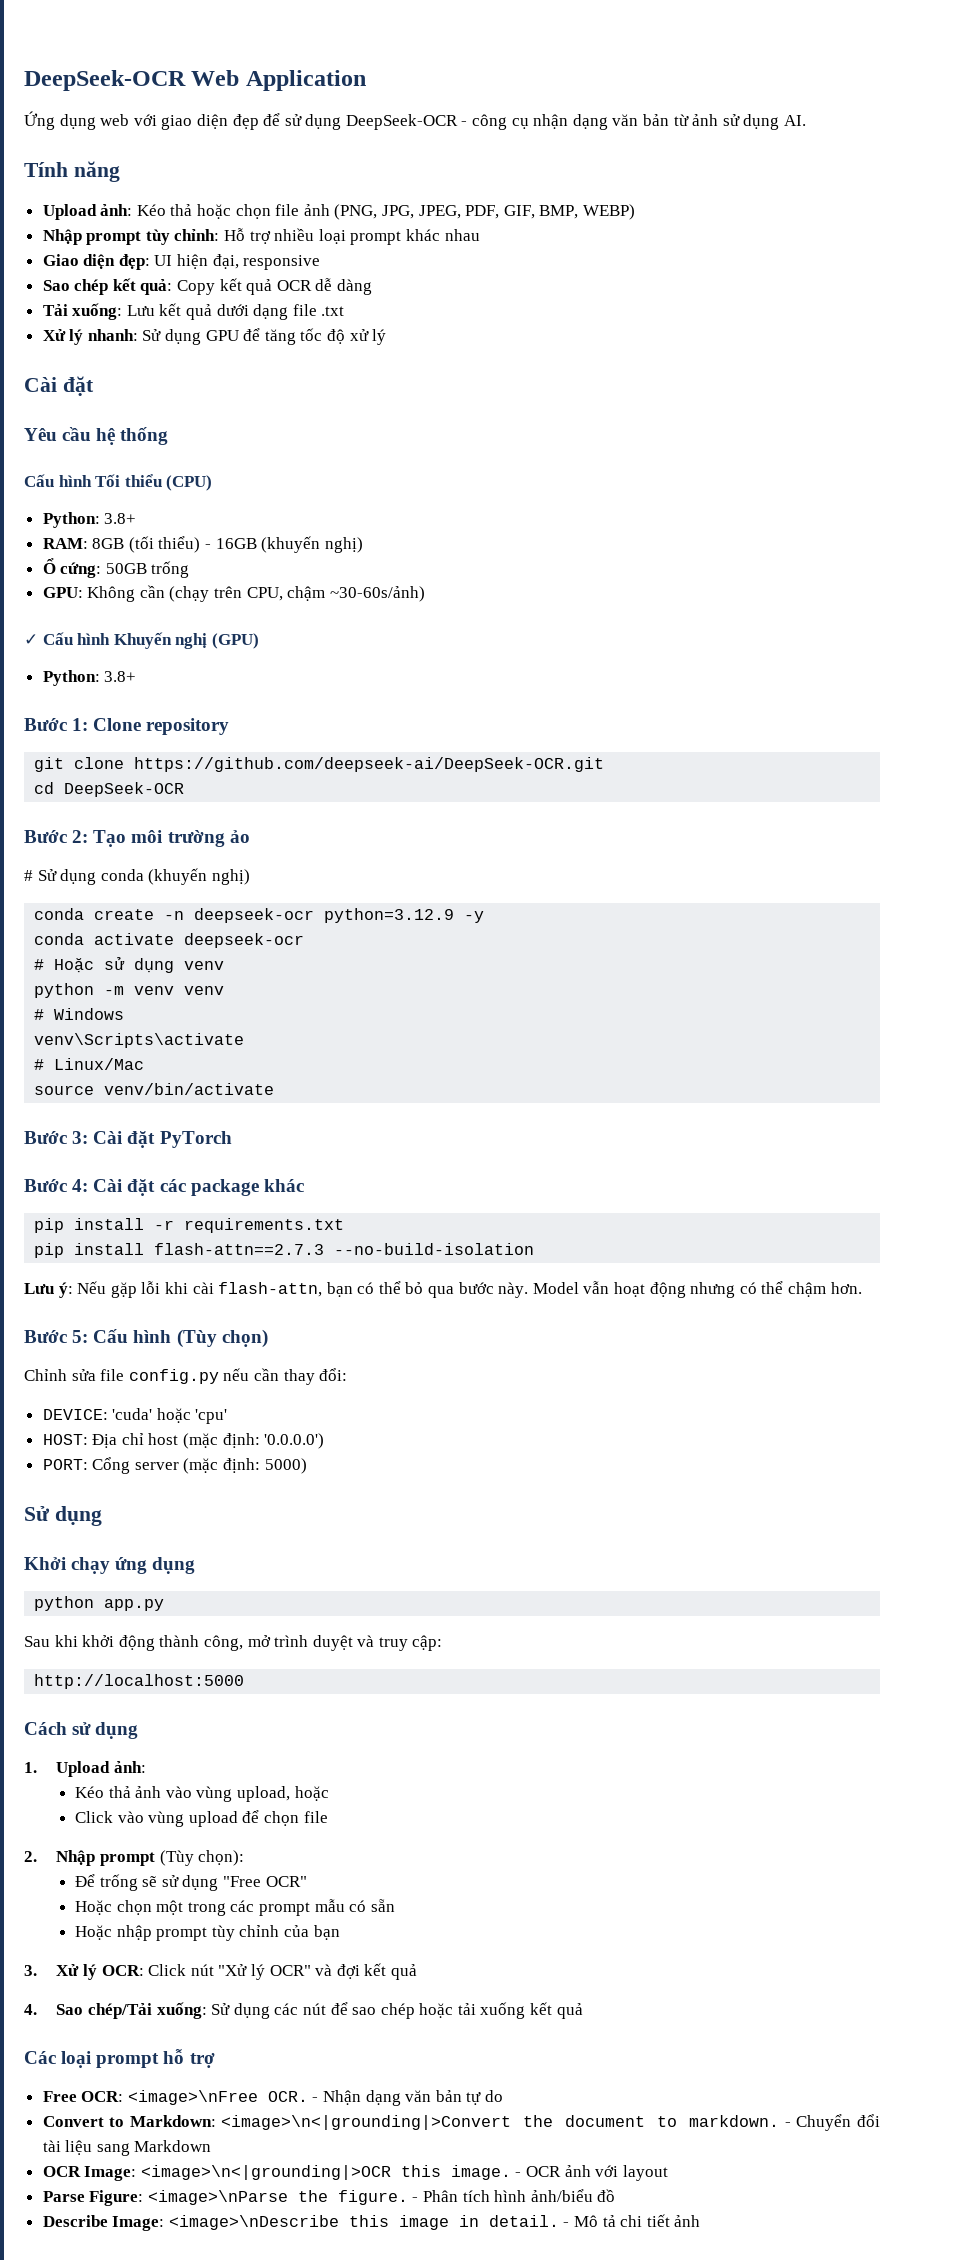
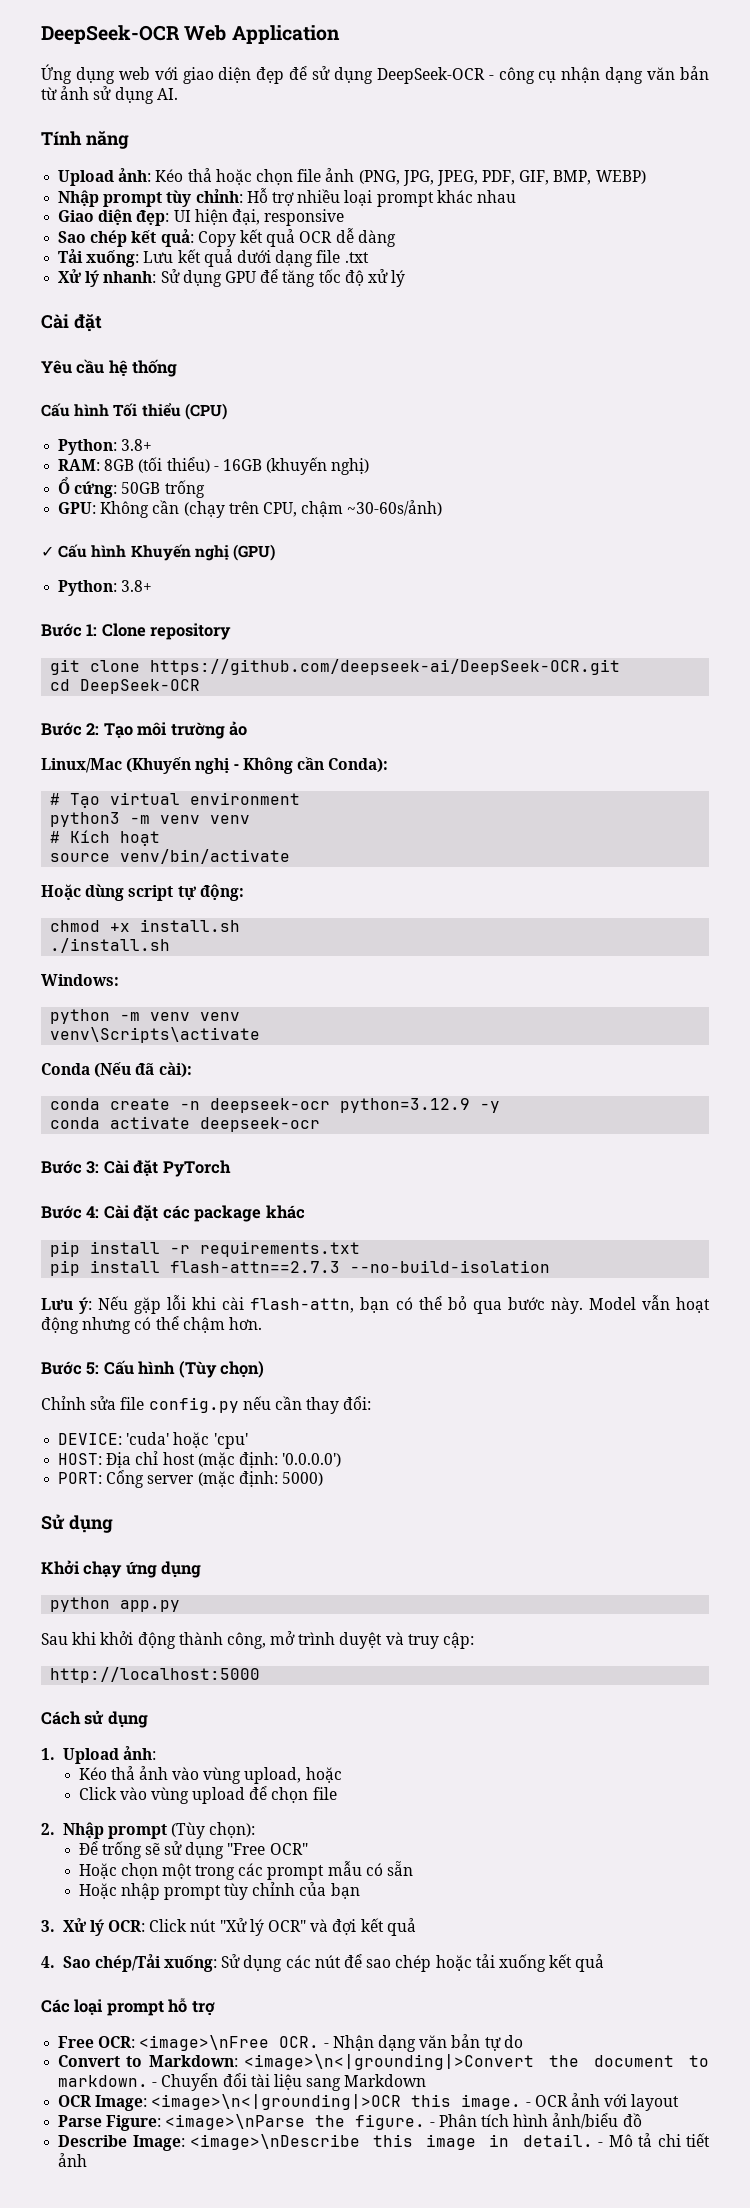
- # Sử dụng conda (khuyến nghị)
+ Linux/Mac (Khuyến nghị - Không cần Conda):
+ # Tạo virtual environment
+ python3 -m venv venv
+ # Kích hoạt
+ source venv/bin/activate
+ Hoặc dùng script tự động:
+ chmod +x install.sh
+ ./install.sh
+ Windows:
+ python -m venv venv
+ venv\Scripts\activate
+ Conda (Nếu đã cài):
- # Hoặc sử dụng venv
- python -m venv venv
- # Windows
- venv\Scripts\activate
- # Linux/Mac
- source venv/bin/activate

